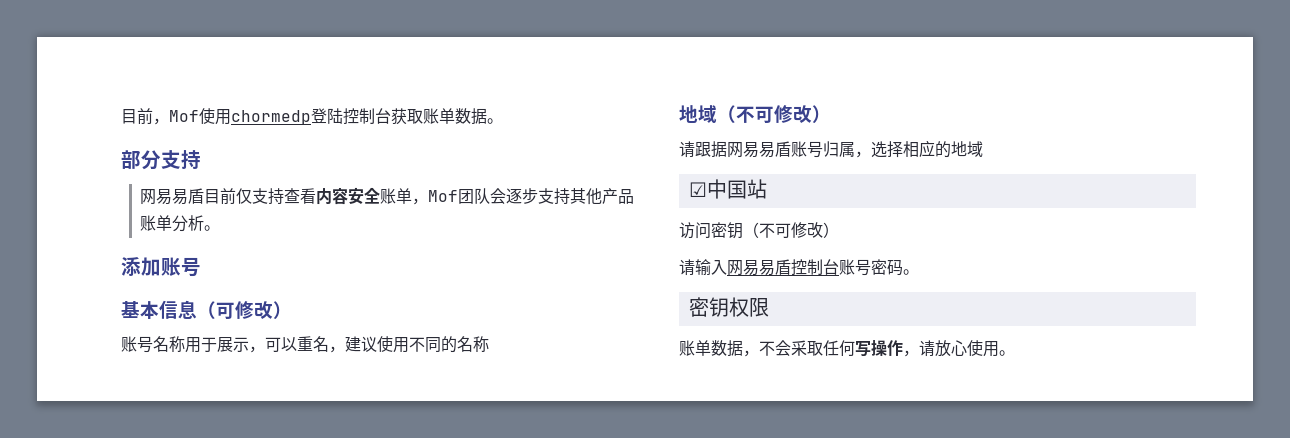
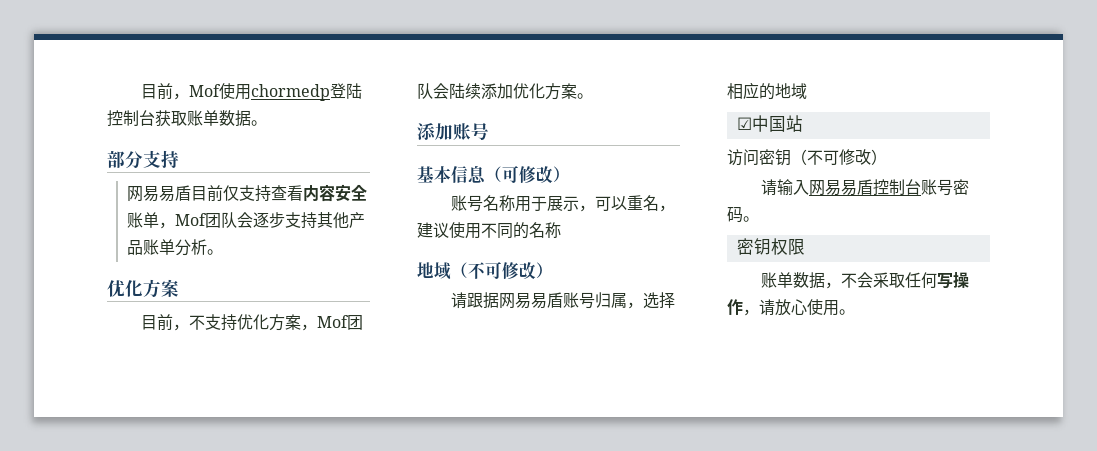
  网易易盾目前仅支持查看内容安全账单，Mof团队会逐步支持其他产品账单分析。
+ 优化方案
+ 目前，不支持优化方案，Mof团队会陆续添加优化方案。

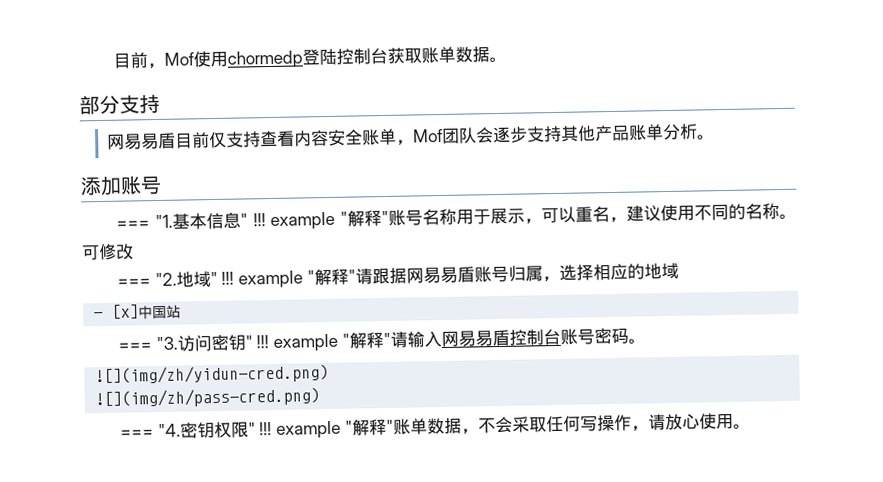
  网易易盾目前仅支持查看内容安全账单，Mof团队会逐步支持其他产品账单分析。
- 优化方案
- 目前，不支持优化方案，Mof团队会陆续添加优化方案。
  添加账号
- 基本信息（可修改）
- 账号名称用于展示，可以重名，建议使用不同的名称
- 地域（不可修改）
- 请跟据网易易盾账号归属，选择相应的地域
+ === "1.基本信息" !!! example "解释"账号名称用于展示，可以重名，建议使用不同的名称。可修改
+ === "2.地域" !!! example "解释"请跟据网易易盾账号归属，选择相应的地域
- ☑中国站
+ - [x]中国站
- 访问密钥（不可修改）
- 请输入网易易盾控制台账号密码。
+ === "3.访问密钥" !!! example "解释"请输入网易易盾控制台账号密码。
- 密钥权限
- 账单数据，不会采取任何写操作，请放心使用。
+ ![](img/zh/yidun-cred.png)
+ ![](img/zh/pass-cred.png)
+ === "4.密钥权限" !!! example "解释"账单数据，不会采取任何写操作，请放心使用。

